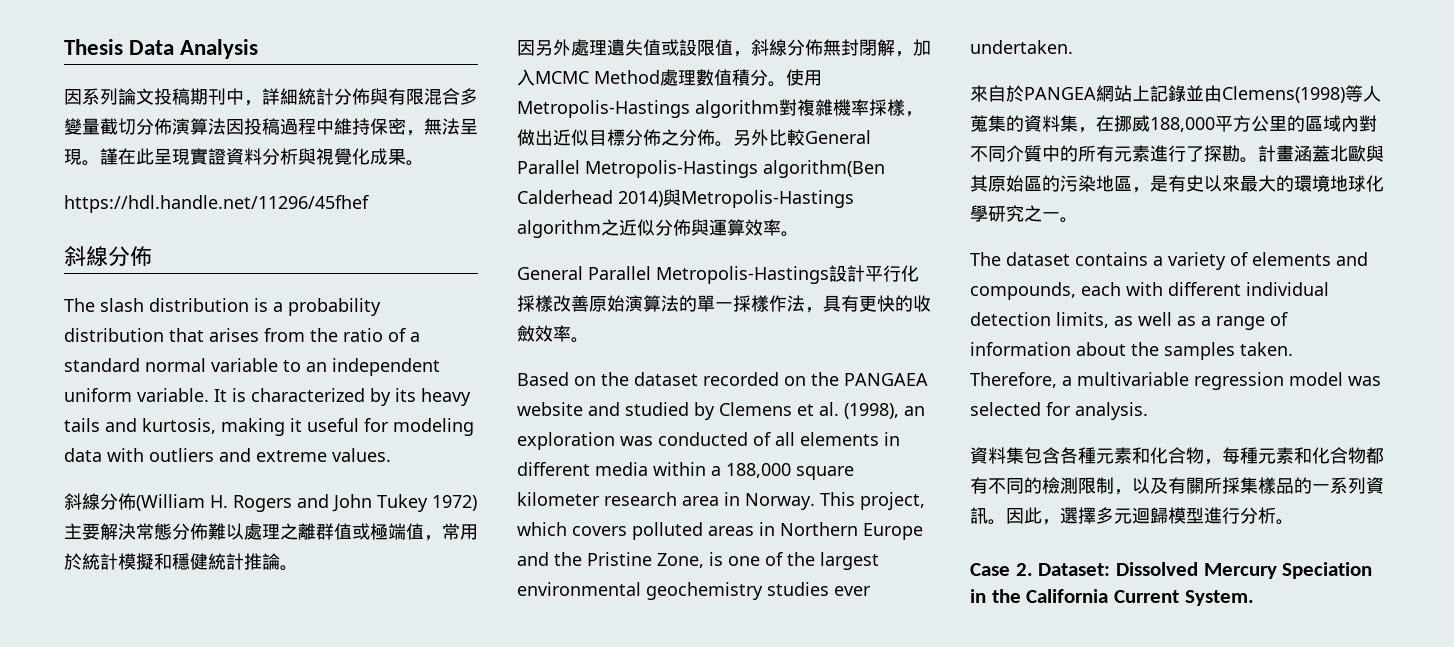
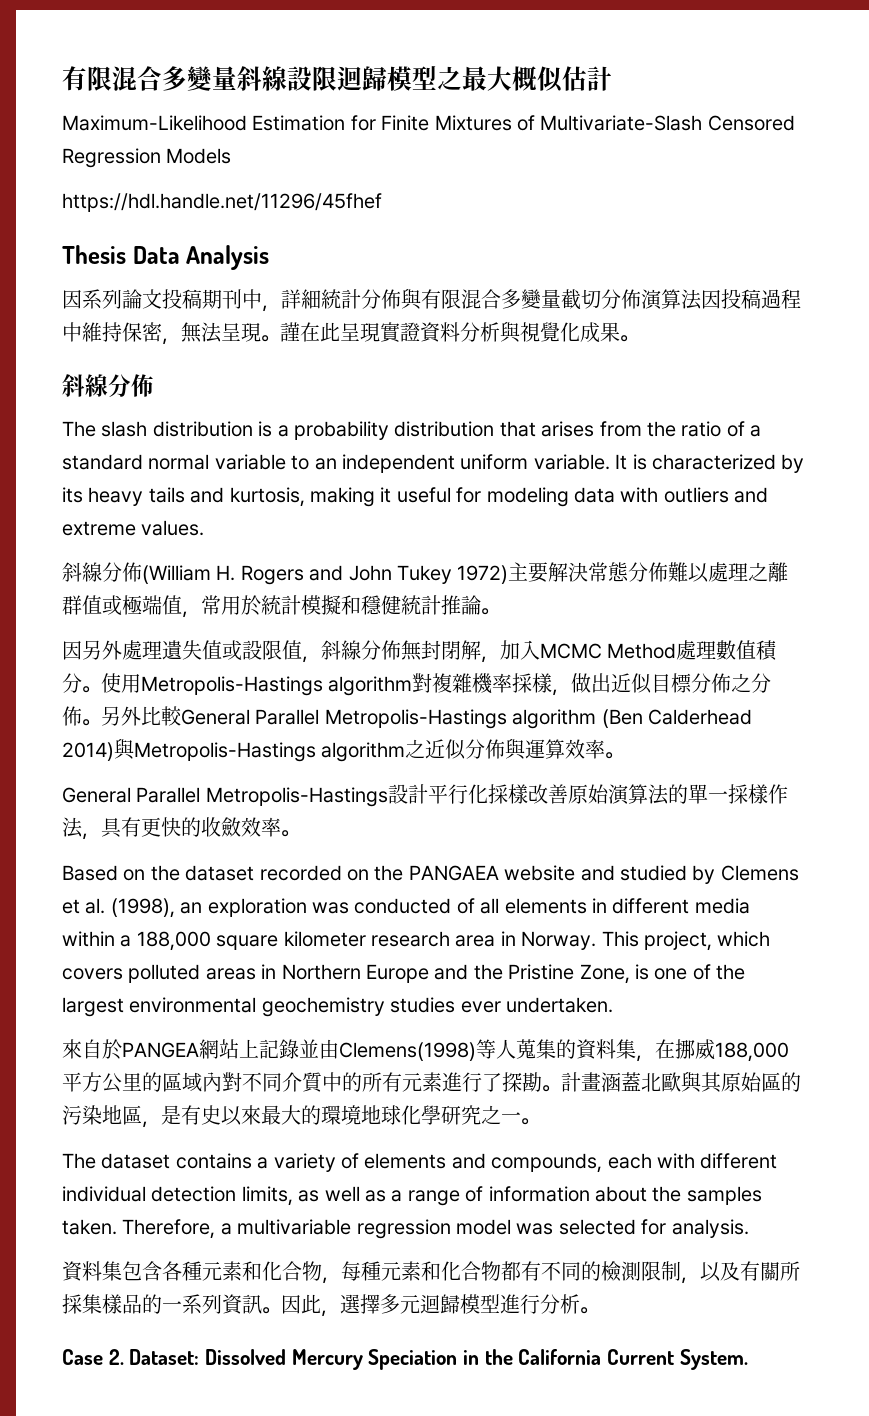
+ 有限混合多變量斜線設限迴歸模型之最大概似估計
+ Maximum-Likelihood Estimation for Finite Mixtures of Multivariate-Slash Censored Regression Models
+ https://hdl.handle.net/11296/45fhef
- https://hdl.handle.net/11296/45fhef
- 另外比較General Parallel Metropolis-Hastings algorithm(Ben Calderhead 2014)與Metropolis-Hastings algorithm之近似分佈與運算效率。
+ 另外比較General Parallel Metropolis-Hastings algorithm (Ben Calderhead 2014)與Metropolis-Hastings algorithm之近似分佈與運算效率。

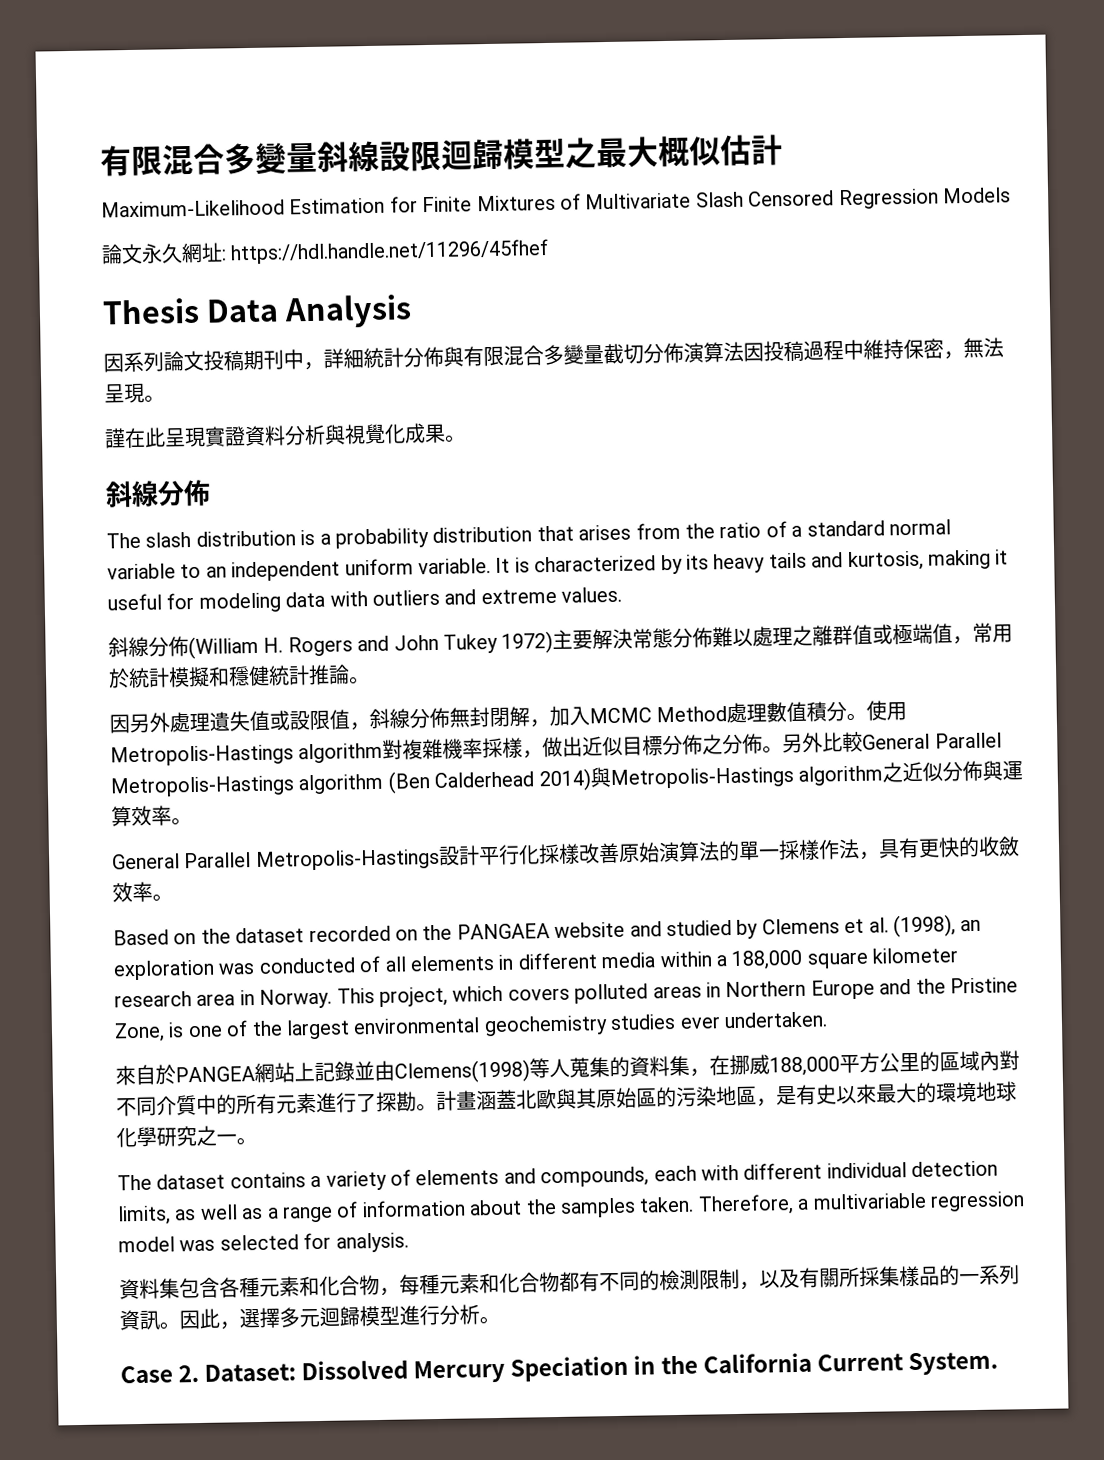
- Maximum-Likelihood Estimation for Finite Mixtures of Multivariate-Slash Censored Regression Models
+ Maximum-Likelihood Estimation for Finite Mixtures of Multivariate Slash Censored Regression Models
- https://hdl.handle.net/11296/45fhef
+ 論文永久網址: https://hdl.handle.net/11296/45fhef
- 因系列論文投稿期刊中，詳細統計分佈與有限混合多變量截切分佈演算法因投稿過程中維持保密，無法呈現。謹在此呈現實證資料分析與視覺化成果。
+ 因系列論文投稿期刊中，詳細統計分佈與有限混合多變量截切分佈演算法因投稿過程中維持保密，無法呈現。
+ 謹在此呈現實證資料分析與視覺化成果。

